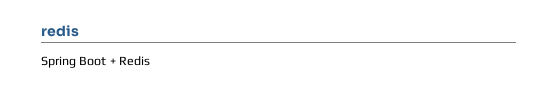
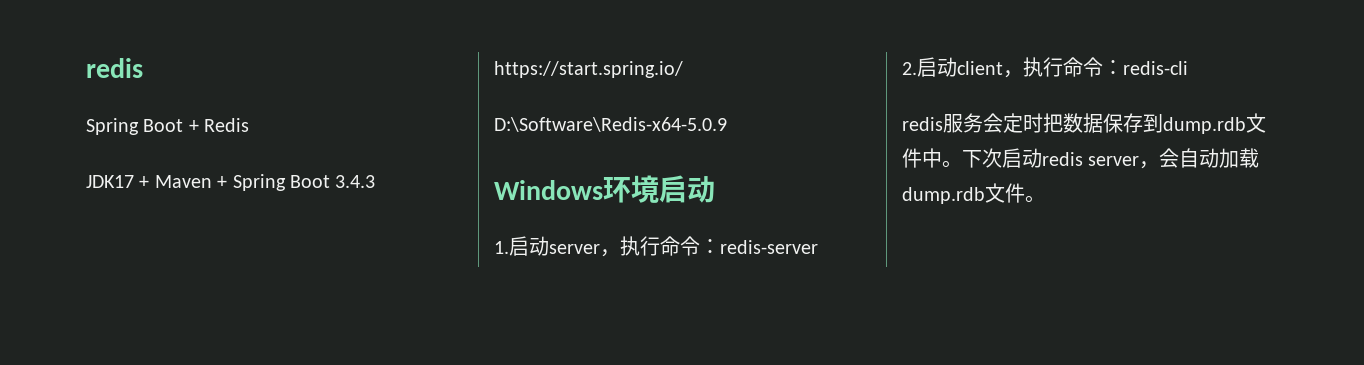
+ JDK17 + Maven + Spring Boot 3.4.3 https://start.spring.io/
+ D:\Software\Redis-x64-5.0.9
+ Windows环境启动
+ 1.启动server，执行命令：redis-server
+ 2.启动client，执行命令：redis-cli
+ redis服务会定时把数据保存到dump.rdb文件中。下次启动redis server，会自动加载dump.rdb文件。

